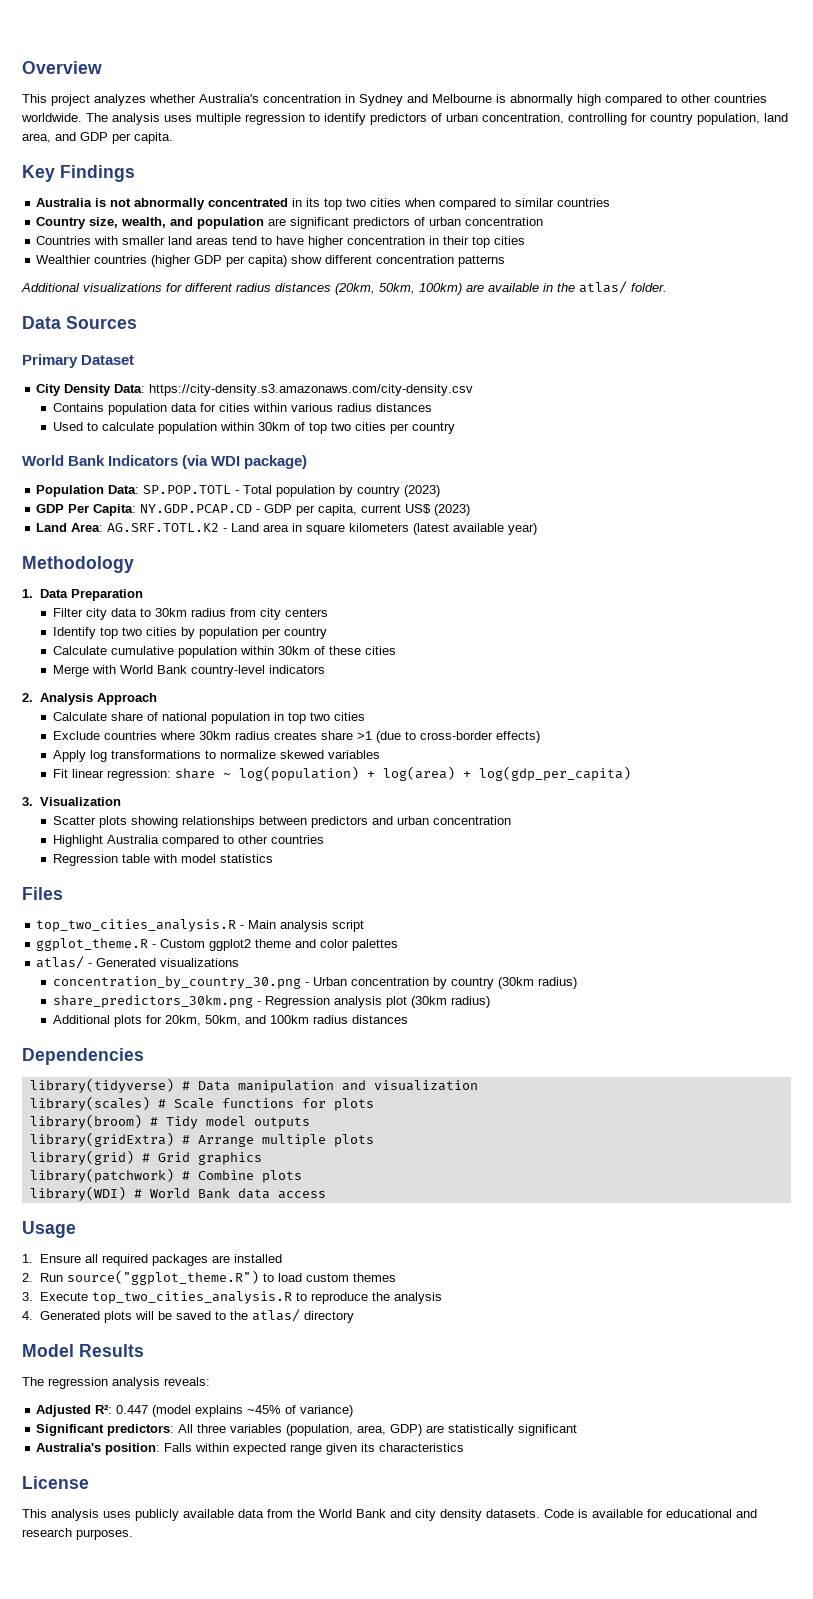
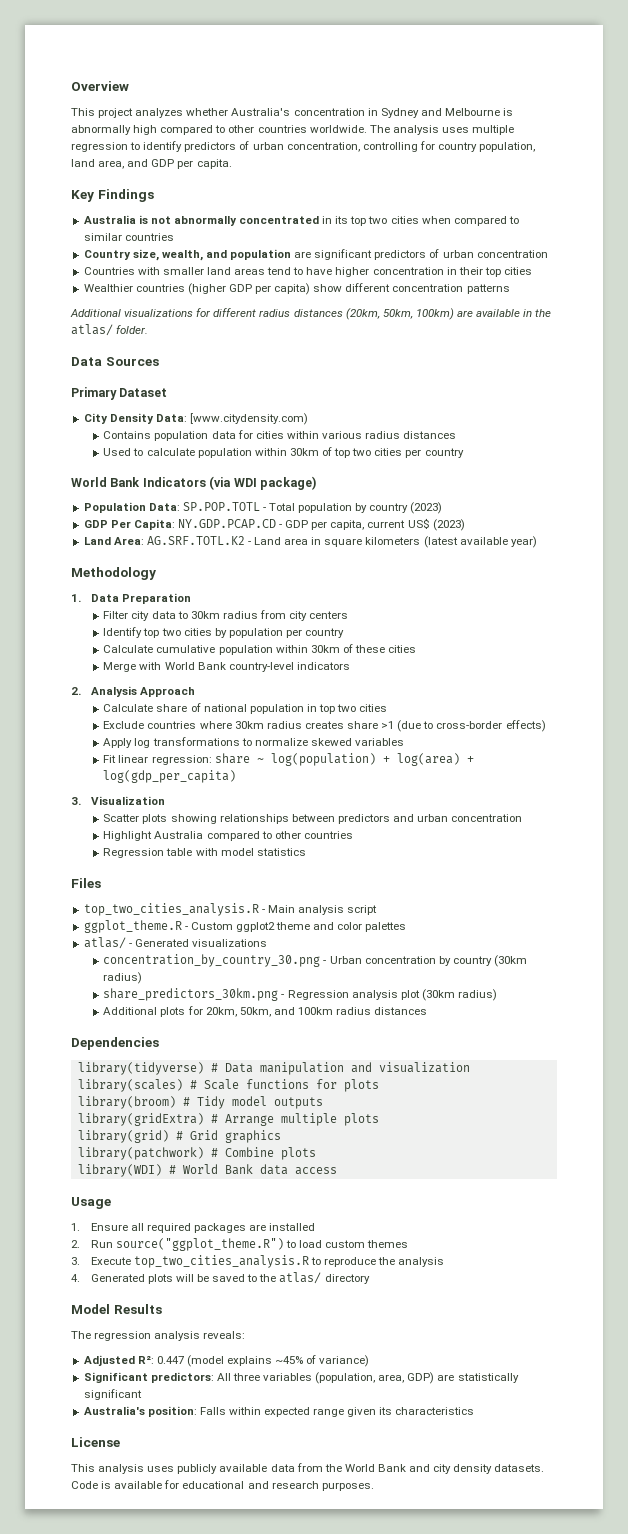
- City Density Data: https://city-density.s3.amazonaws.com/city-density.csv
+ City Density Data: [www.citydensity.com)

